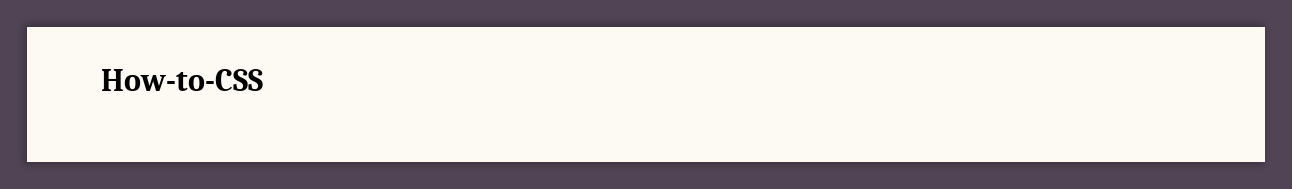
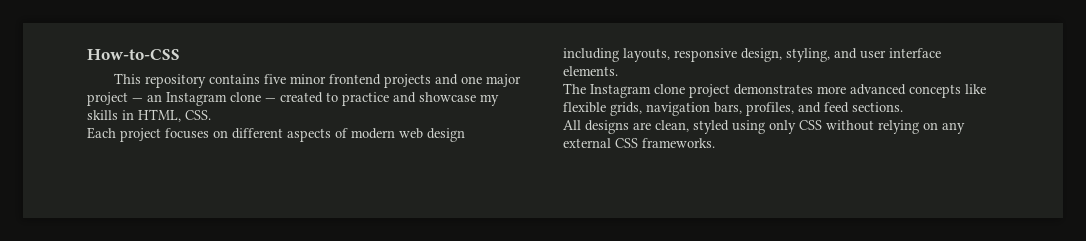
+ This repository contains five minor frontend projects and one major project — an Instagram clone — created to practice and showcase my skills in HTML, CSS.
+ Each project focuses on different aspects of modern web design including layouts, responsive design, styling, and user interface elements.
+ The Instagram clone project demonstrates more advanced concepts like flexible grids, navigation bars, profiles, and feed sections.
+ All designs are clean, styled using only CSS without relying on any external CSS frameworks.

